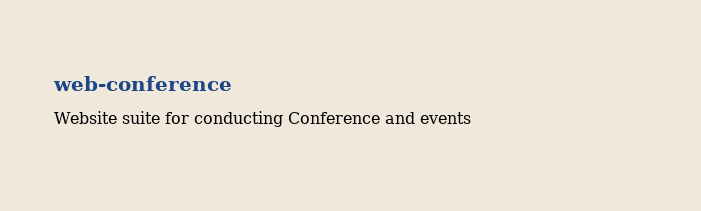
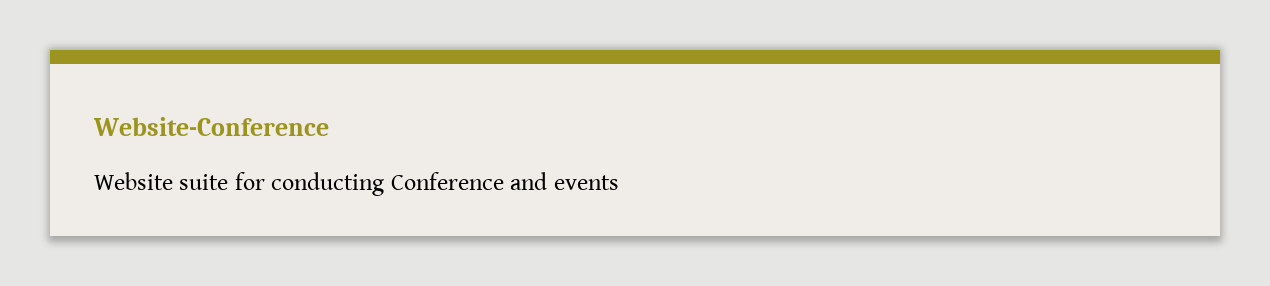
- web-conference
+ Website-Conference

